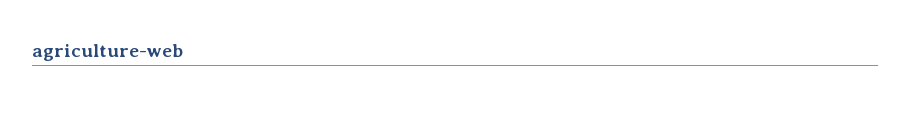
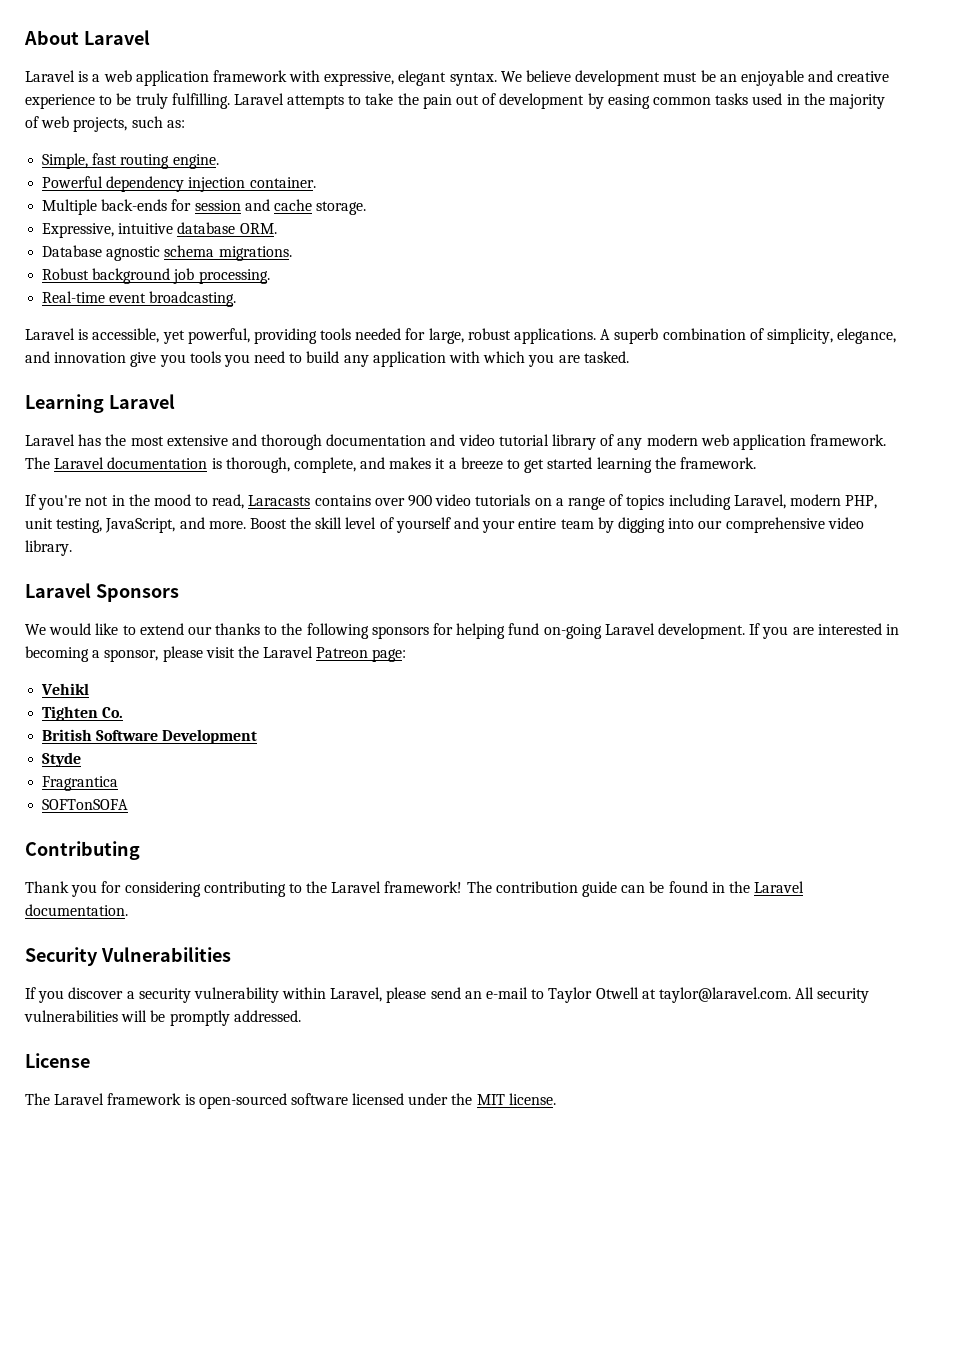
- agriculture-web
+ About Laravel
+ Laravel is a web application framework with expressive, elegant syntax. We believe development must be an enjoyable and creative experience to be truly fulfilling. Laravel attempts to take the pain out of development by easing common tasks used in the majority of web projects, such as:
+ Simple, fast routing engine.
+ Powerful dependency injection container.
+ Multiple back-ends for session and cache storage.
+ Expressive, intuitive database ORM.
+ Database agnostic schema migrations.
+ Robust background job processing.
+ Real-time event broadcasting.
+ Laravel is accessible, yet powerful, providing tools needed for large, robust applications. A superb combination of simplicity, elegance, and innovation give you tools you need to build any application with which you are tasked.
+ Learning Laravel
+ Laravel has the most extensive and thorough documentation and video tutorial library of any modern web application framework. The Laravel documentation is thorough, complete, and makes it a breeze to get started learning the framework.
+ If you're not in the mood to read, Laracasts contains over 900 video tutorials on a range of topics including Laravel, modern PHP, unit testing, JavaScript, and more. Boost the skill level of yourself and your entire team by digging into our comprehensive video library.
+ Laravel Sponsors
+ We would like to extend our thanks to the following sponsors for helping fund on-going Laravel development. If you are interested in becoming a sponsor, please visit the Laravel Patreon page:
+ Vehikl
+ Tighten Co.
+ British Software Development
+ Styde
+ Fragrantica
+ SOFTonSOFA
+ Contributing
+ Thank you for considering contributing to the Laravel framework! The contribution guide can be found in the Laravel documentation.
+ Security Vulnerabilities
+ If you discover a security vulnerability within Laravel, please send an e-mail to Taylor Otwell at taylor@laravel.com. All security vulnerabilities will be promptly addressed.
+ License
+ The Laravel framework is open-sourced software licensed under the MIT license.

